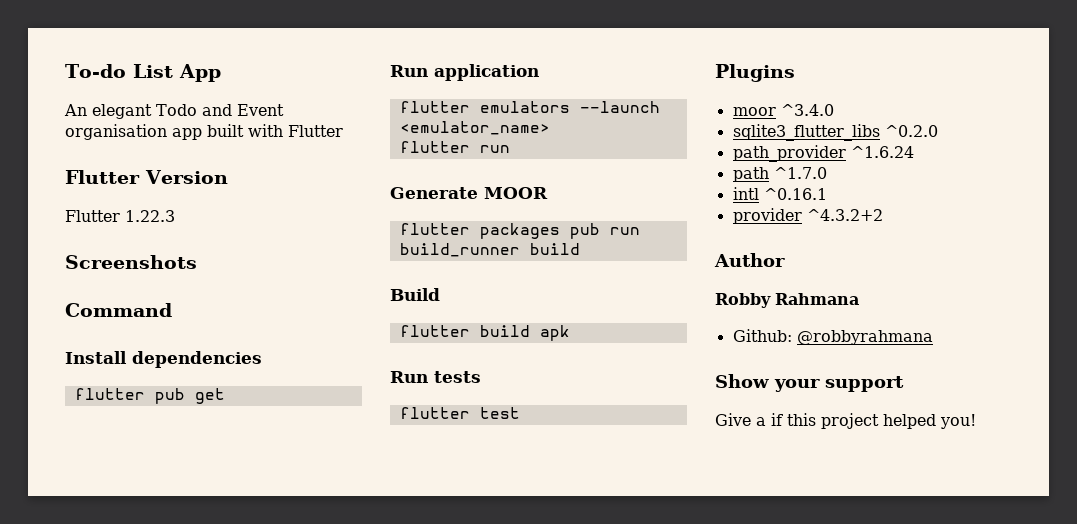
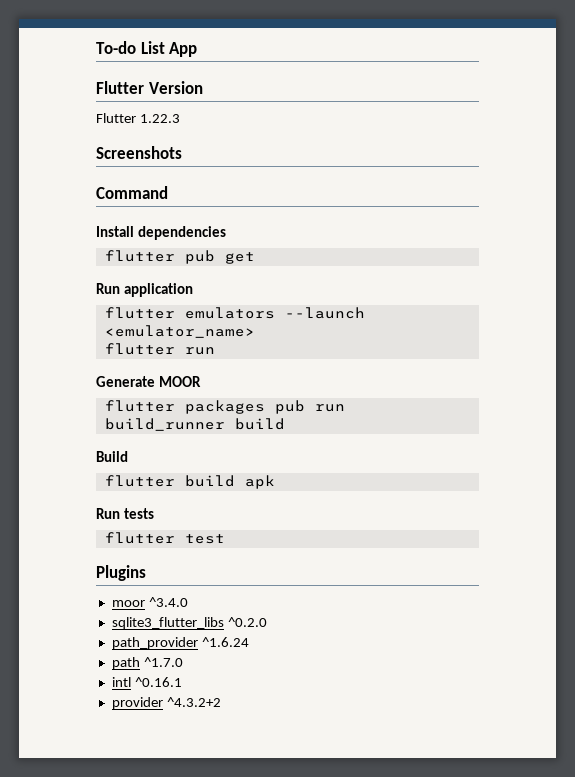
- An elegant Todo and Event organisation app built with Flutter
- Author
- Robby Rahmana
- Github: @robbyrahmana
- Show your support
- Give a if this project helped you!

